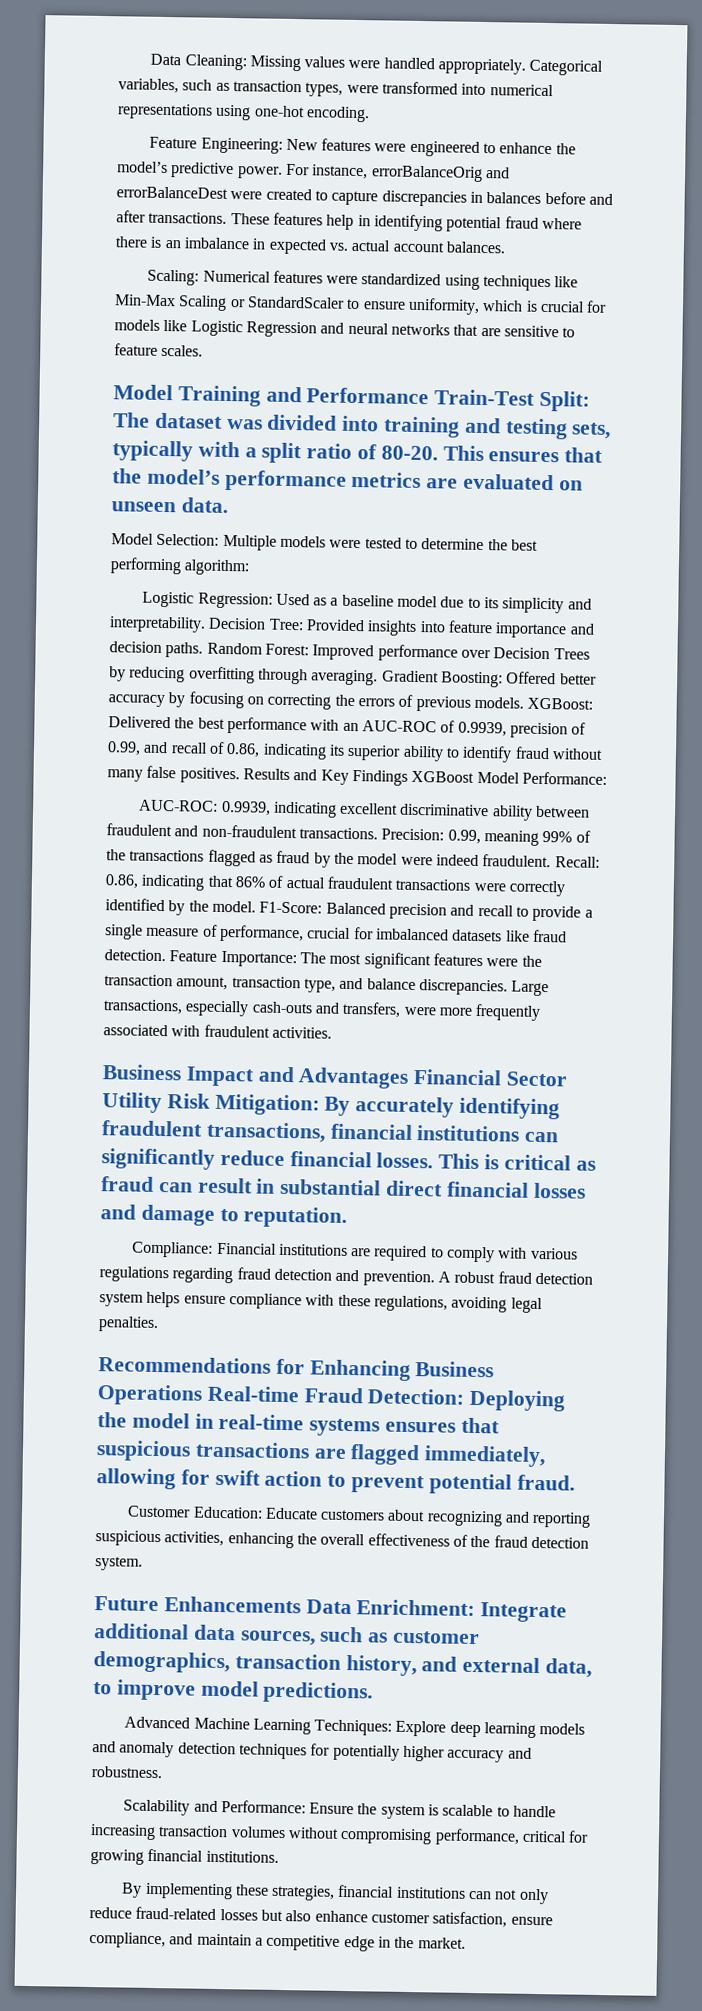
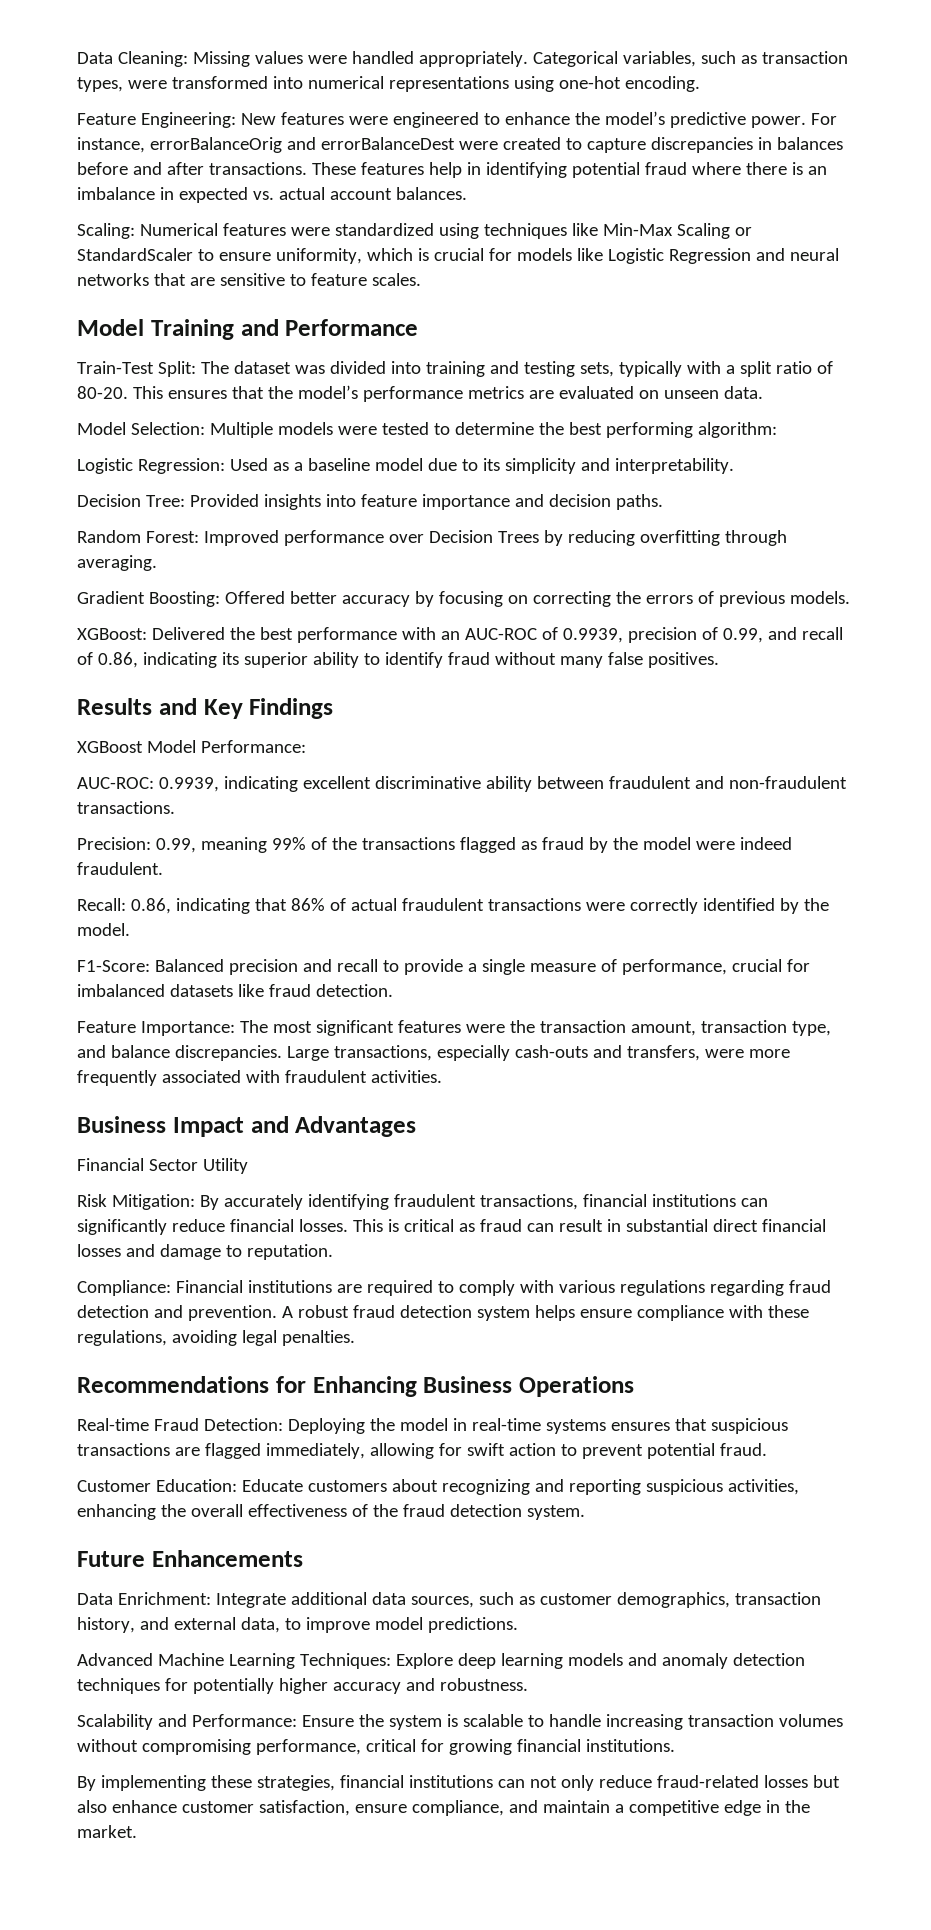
- Model Training and Performance Train-Test Split: The dataset was divided into training and testing sets, typically with a split ratio of 80-20.
+ Model Training and Performance
+ Train-Test Split: The dataset was divided into training and testing sets, typically with a split ratio of 80-20.
- Used as a baseline model due to its simplicity and interpretability. Decision Tree:
+ Used as a baseline model due to its simplicity and interpretability.
+ Decision Tree:
- Provided insights into feature importance and decision paths. Random Forest:
+ Provided insights into feature importance and decision paths.
+ Random Forest:
- Improved performance over Decision Trees by reducing overfitting through averaging. Gradient Boosting:
+ Improved performance over Decision Trees by reducing overfitting through averaging.
+ Gradient Boosting:
- Offered better accuracy by focusing on correcting the errors of previous models. XGBoost:
+ Offered better accuracy by focusing on correcting the errors of previous models.
+ XGBoost:
- Delivered the best performance with an AUC-ROC of 0.9939, precision of 0.99, and recall of 0.86, indicating its superior ability to identify fraud without many false positives. Results and Key Findings XGBoost Model Performance:
+ Delivered the best performance with an AUC-ROC of 0.9939, precision of 0.99, and recall of 0.86, indicating its superior ability to identify fraud without many false positives.
+ Results and Key Findings
+ XGBoost Model Performance:
- 0.9939, indicating excellent discriminative ability between fraudulent and non-fraudulent transactions. Precision:
+ 0.9939, indicating excellent discriminative ability between fraudulent and non-fraudulent transactions.
+ Precision:
- 0.99, meaning 99% of the transactions flagged as fraud by the model were indeed fraudulent. Recall:
+ 0.99, meaning 99% of the transactions flagged as fraud by the model were indeed fraudulent.
+ Recall:
- 0.86, indicating that 86% of actual fraudulent transactions were correctly identified by the model. F1-Score:
+ 0.86, indicating that 86% of actual fraudulent transactions were correctly identified by the model.
+ F1-Score:
- Balanced precision and recall to provide a single measure of performance, crucial for imbalanced datasets like fraud detection. Feature Importance:
+ Balanced precision and recall to provide a single measure of performance, crucial for imbalanced datasets like fraud detection.
+ Feature Importance:
- Business Impact and Advantages Financial Sector Utility Risk Mitigation: By accurately identifying fraudulent transactions, financial institutions can significantly reduce financial losses.
+ Business Impact and Advantages
+ Financial Sector Utility
+ Risk Mitigation: By accurately identifying fraudulent transactions, financial institutions can significantly reduce financial losses.
- Recommendations for Enhancing Business Operations Real-time Fraud Detection: Deploying the model in real-time systems ensures that suspicious transactions are flagged immediately, allowing for swift action to prevent potential fraud.
+ Recommendations for Enhancing Business Operations
+ Real-time Fraud Detection: Deploying the model in real-time systems ensures that suspicious transactions are flagged immediately, allowing for swift action to prevent potential fraud.
- Future Enhancements Data Enrichment: Integrate additional data sources, such as customer demographics, transaction history, and external data, to improve model predictions.
+ Future Enhancements
+ Data Enrichment: Integrate additional data sources, such as customer demographics, transaction history, and external data, to improve model predictions.

